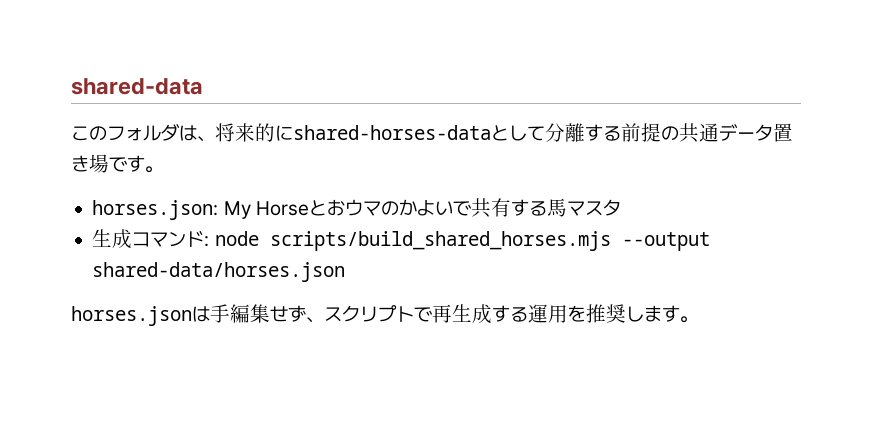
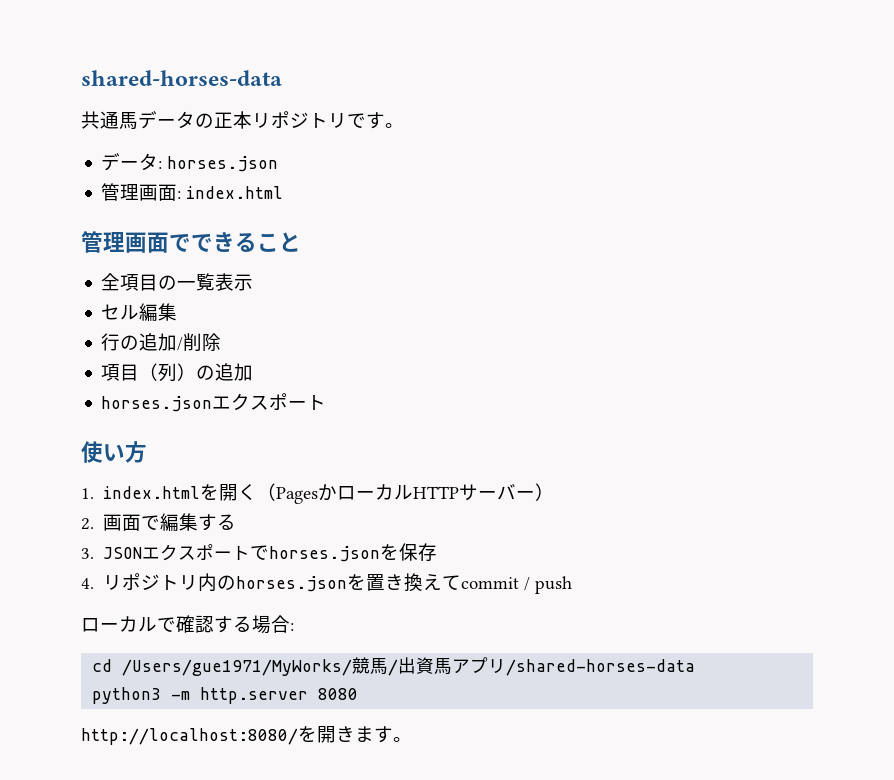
- shared-data
- このフォルダは、将来的にshared-horses-dataとして分離する前提の共通データ置き場です。
- horses.json: My Horseとおウマのかよいで共有する馬マスタ
- 生成コマンド: node scripts/build_shared_horses.mjs --output shared-data/horses.json
- horses.jsonは手編集せず、スクリプトで再生成する運用を推奨します。
+ shared-horses-data
+ 共通馬データの正本リポジトリです。
+ データ: horses.json
+ 管理画面: index.html
+ 管理画面でできること
+ 全項目の一覧表示
+ セル編集
+ 行の追加/削除
+ 項目（列）の追加
+ horses.jsonエクスポート
+ 使い方
+ 1. index.htmlを開く（PagesかローカルHTTPサーバー）
+ 2.画面で編集する
+ 3. JSONエクスポートでhorses.jsonを保存
+ 4.リポジトリ内のhorses.jsonを置き換えてcommit / push
+ ローカルで確認する場合:
+ cd /Users/gue1971/MyWorks/競馬/出資馬アプリ/shared-horses-data
+ python3 -m http.server 8080
+ http://localhost:8080/を開きます。

